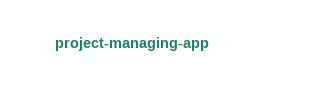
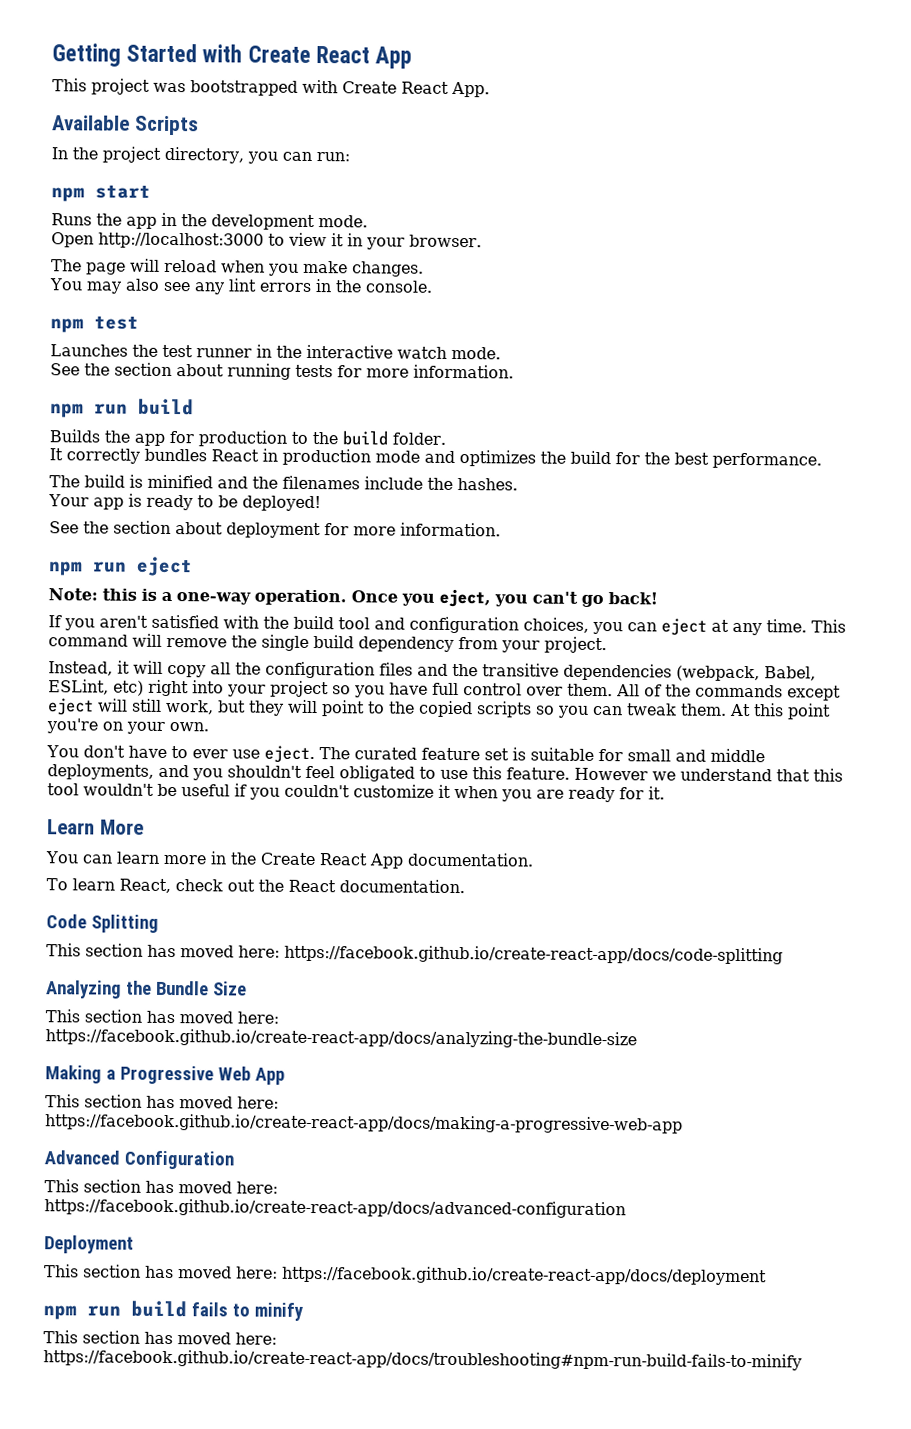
- project-managing-app
+ Getting Started with Create React App
+ This project was bootstrapped with Create React App.
+ Available Scripts
+ In the project directory, you can run:
+ npm start
+ Runs the app in the development mode.
+ Open http://localhost:3000 to view it in your browser.
+ The page will reload when you make changes.
+ You may also see any lint errors in the console.
+ npm test
+ Launches the test runner in the interactive watch mode.
+ See the section about running tests for more information.
+ npm run build
+ Builds the app for production to the build folder.
+ It correctly bundles React in production mode and optimizes the build for the best performance.
+ The build is minified and the filenames include the hashes.
+ Your app is ready to be deployed!
+ See the section about deployment for more information.
+ npm run eject
+ Note: this is a one-way operation. Once you eject, you can't go back!
+ If you aren't satisfied with the build tool and configuration choices, you can eject at any time. This command will remove the single build dependency from your project.
+ Instead, it will copy all the configuration files and the transitive dependencies (webpack, Babel, ESLint, etc) right into your project so you have full control over them. All of the commands except eject will still work, but they will point to the copied scripts so you can tweak them. At this point you're on your own.
+ You don't have to ever use eject. The curated feature set is suitable for small and middle deployments, and you shouldn't feel obligated to use this feature. However we understand that this tool wouldn't be useful if you couldn't customize it when you are ready for it.
+ Learn More
+ You can learn more in the Create React App documentation.
+ To learn React, check out the React documentation.
+ Code Splitting
+ This section has moved here: https://facebook.github.io/create-react-app/docs/code-splitting
+ Analyzing the Bundle Size
+ This section has moved here: https://facebook.github.io/create-react-app/docs/analyzing-the-bundle-size
+ Making a Progressive Web App
+ This section has moved here: https://facebook.github.io/create-react-app/docs/making-a-progressive-web-app
+ Advanced Configuration
+ This section has moved here: https://facebook.github.io/create-react-app/docs/advanced-configuration
+ Deployment
+ This section has moved here: https://facebook.github.io/create-react-app/docs/deployment
+ npm run build fails to minify
+ This section has moved here: https://facebook.github.io/create-react-app/docs/troubleshooting#npm-run-build-fails-to-minify

